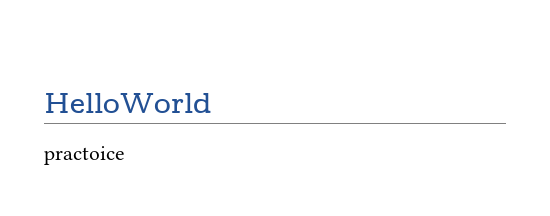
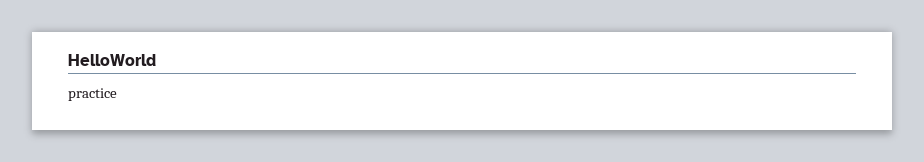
- practoice
+ practice

